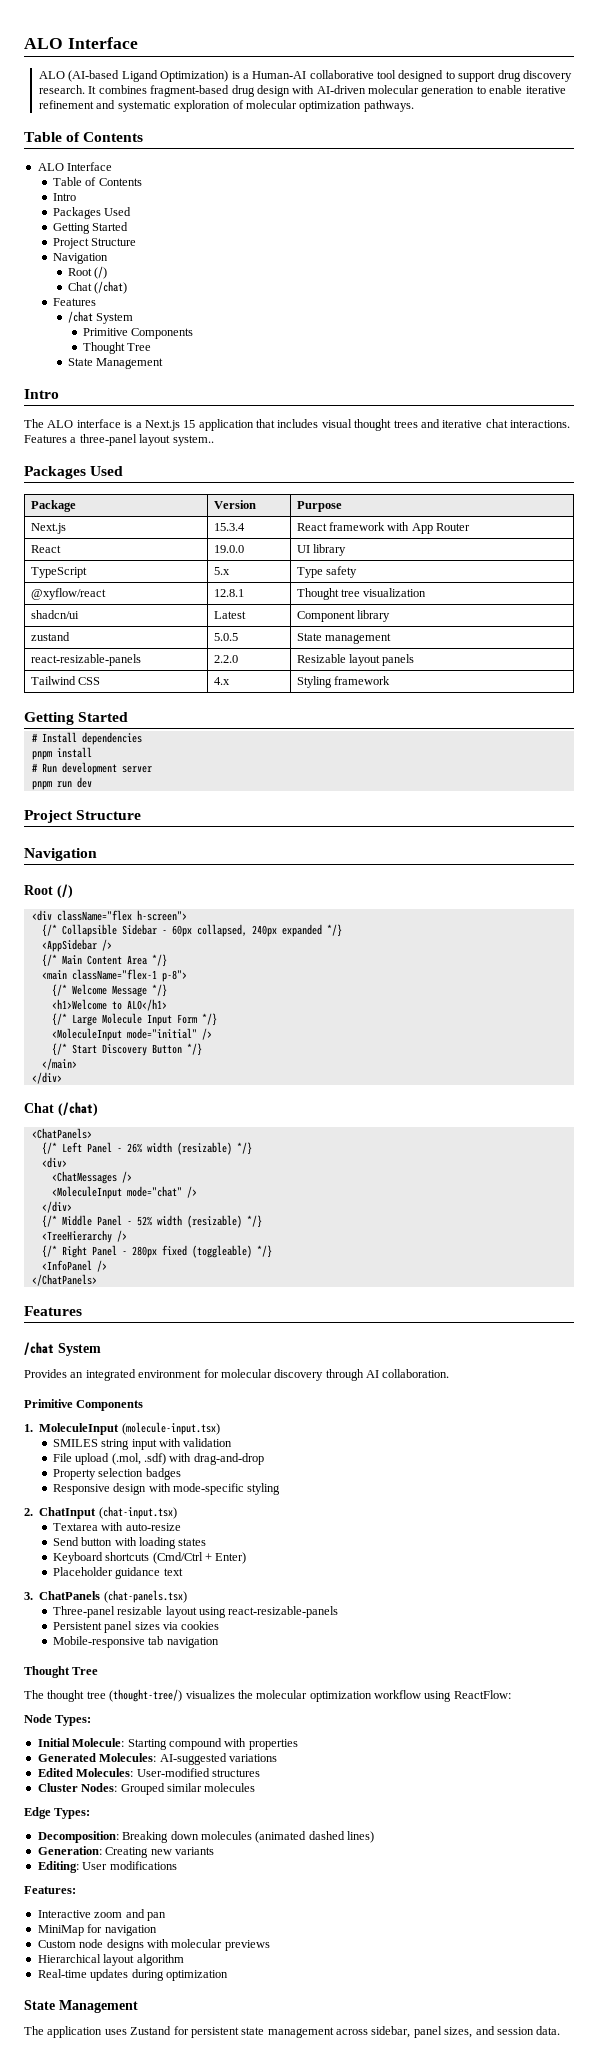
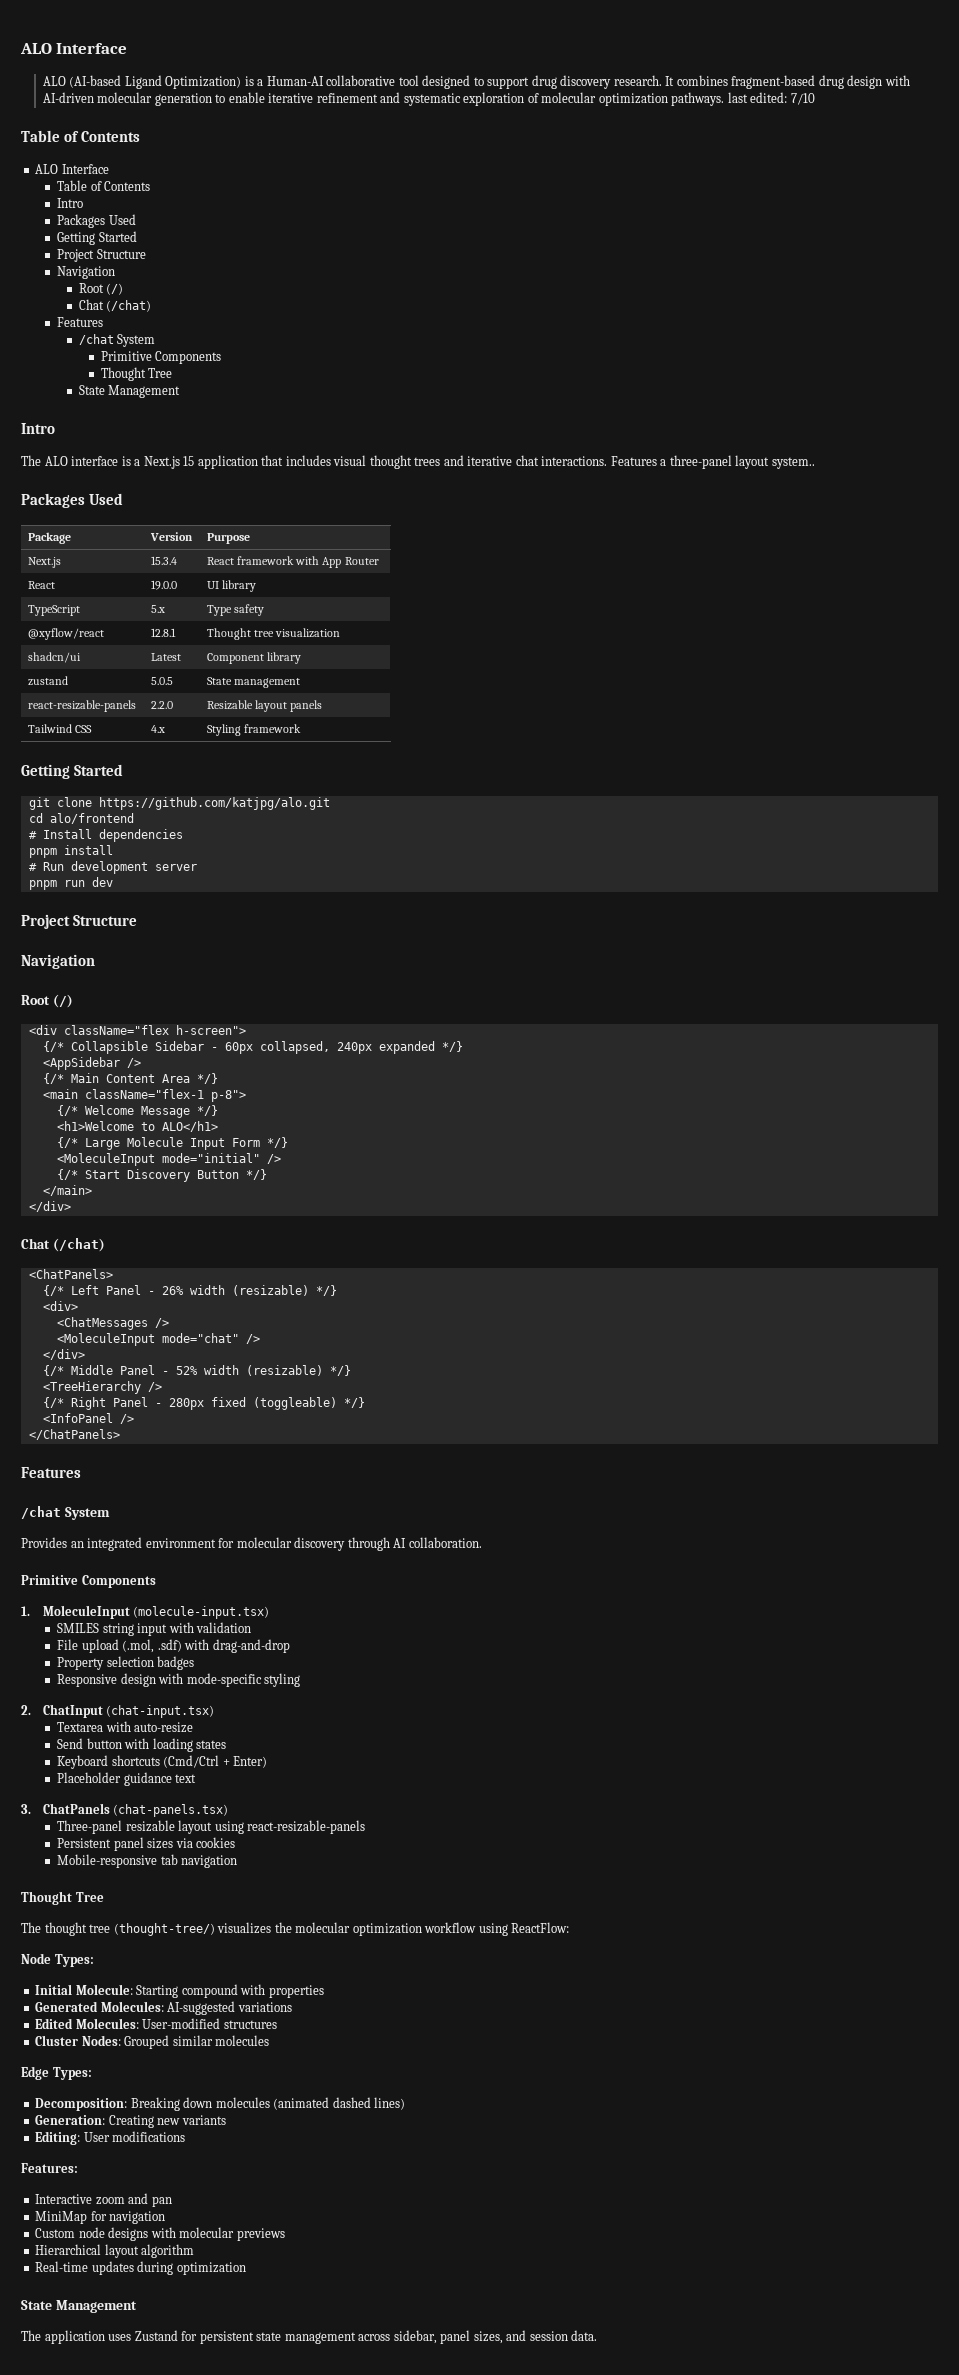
- It combines fragment-based drug design with AI-driven molecular generation to enable iterative refinement and systematic exploration of molecular optimization pathways.
+ It combines fragment-based drug design with AI-driven molecular generation to enable iterative refinement and systematic exploration of molecular optimization pathways. last edited: 7/10
+ git clone https://github.com/katjpg/alo.git
+ cd alo/frontend

